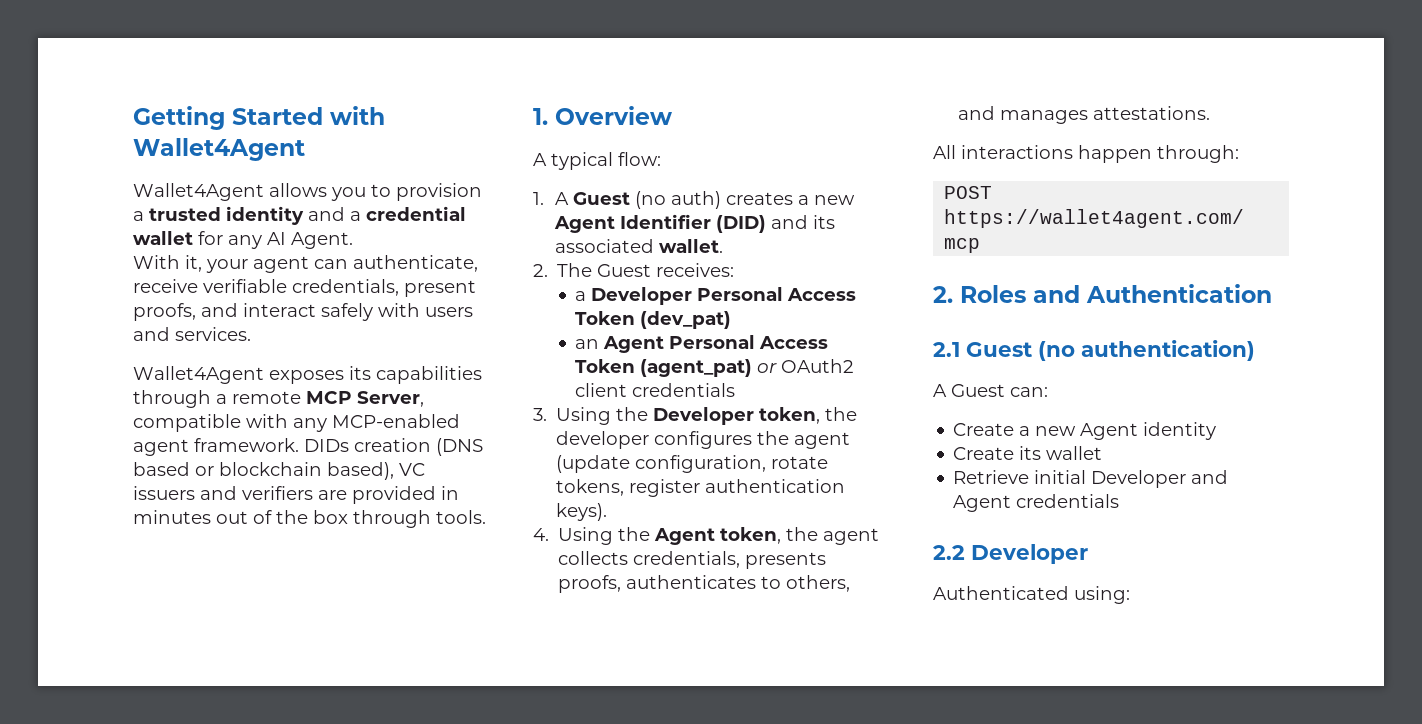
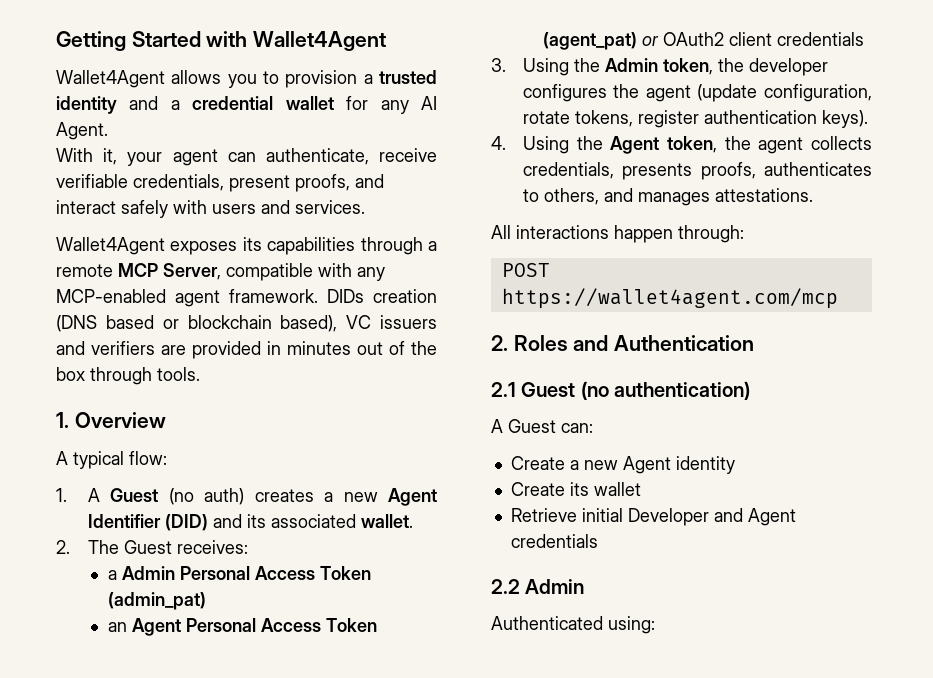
- a Developer Personal Access Token (dev_pat)
+ a Admin Personal Access Token (admin_pat)
- 3. Using the Developer token, the developer configures the agent (update configuration, rotate tokens, register authentication keys).
+ 3. Using the Admin token, the developer configures the agent (update configuration, rotate tokens, register authentication keys).
- 2.2 Developer
+ 2.2 Admin

